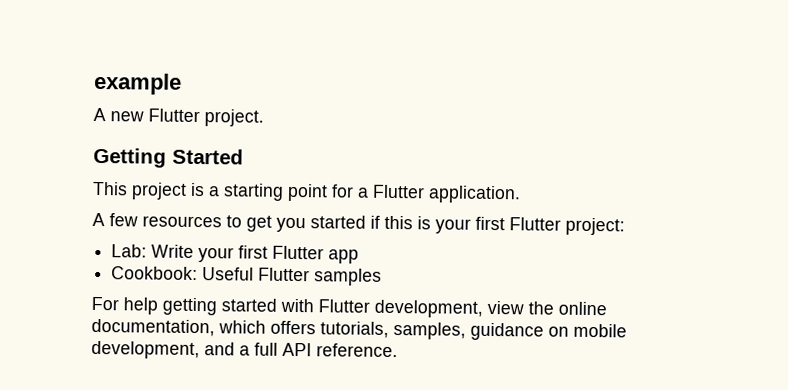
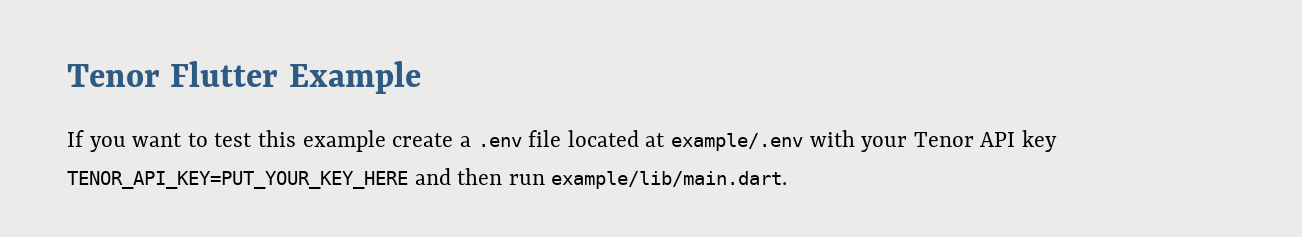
- example
- A new Flutter project.
- Getting Started
- This project is a starting point for a Flutter application.
- A few resources to get you started if this is your first Flutter project:
- Lab: Write your first Flutter app
- Cookbook: Useful Flutter samples
- For help getting started with Flutter development, view the online documentation, which offers tutorials, samples, guidance on mobile development, and a full API reference.
+ Tenor Flutter Example
+ If you want to test this example create a .env file located at example/.env with your Tenor API key TENOR_API_KEY=PUT_YOUR_KEY_HERE and then run example/lib/main.dart.

